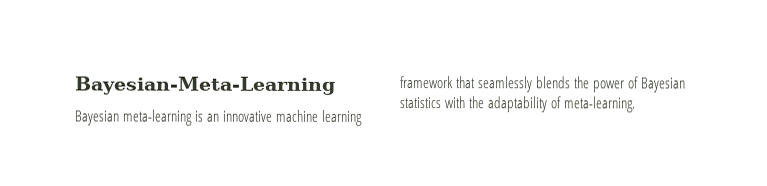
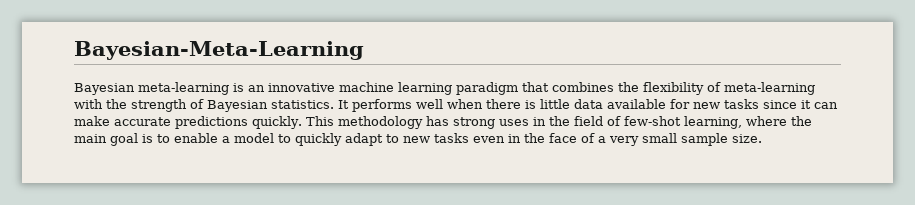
- Bayesian meta-learning is an innovative machine learning framework that seamlessly blends the power of Bayesian statistics with the adaptability of meta-learning.
+ Bayesian meta-learning is an innovative machine learning paradigm that combines the flexibility of meta-learning with the strength of Bayesian statistics. It performs well when there is little data available for new tasks since it can make accurate predictions quickly. This methodology has strong uses in the field of few-shot learning, where the main goal is to enable a model to quickly adapt to new tasks even in the face of a very small sample size.

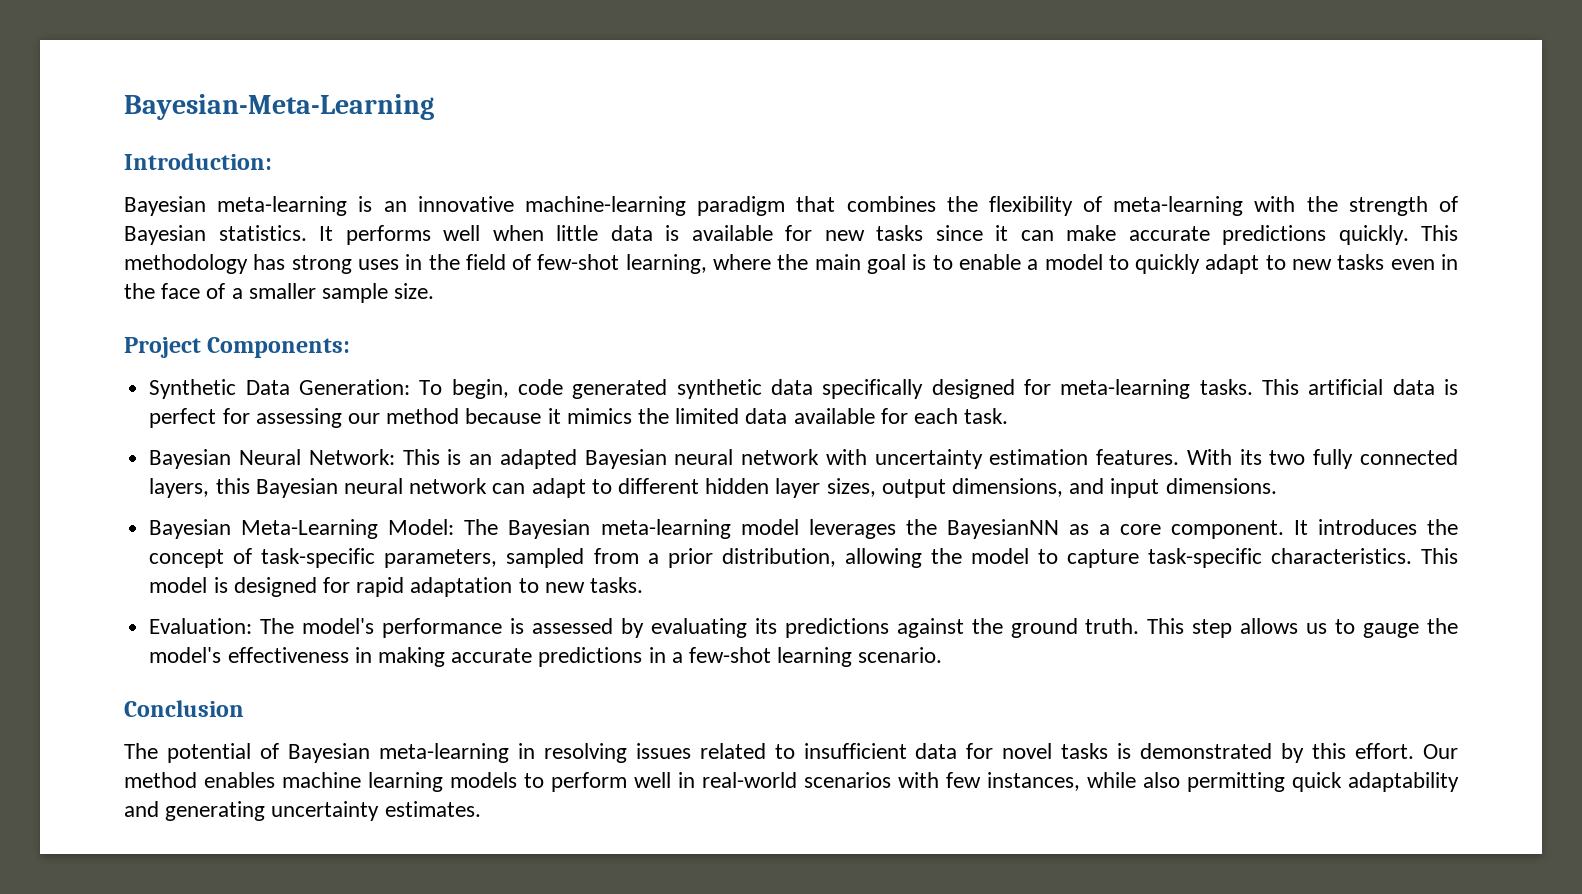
+ Introduction:
- Bayesian meta-learning is an innovative machine learning paradigm that combines the flexibility of meta-learning with the strength of Bayesian statistics.
+ Bayesian meta-learning is an innovative machine-learning paradigm that combines the flexibility of meta-learning with the strength of Bayesian statistics.
- It performs well when there is little data available for new tasks since it can make accurate predictions quickly.
+ It performs well when little data is available for new tasks since it can make accurate predictions quickly.
- This methodology has strong uses in the field of few-shot learning, where the main goal is to enable a model to quickly adapt to new tasks even in the face of a very small sample size.
+ This methodology has strong uses in the field of few-shot learning, where the main goal is to enable a model to quickly adapt to new tasks even in the face of a smaller sample size.
+ Project Components:
+ Synthetic Data Generation: To begin, code generated synthetic data specifically designed for meta-learning tasks. This artificial data is perfect for assessing our method because it mimics the limited data available for each task.
+ Bayesian Neural Network: This is an adapted Bayesian neural network with uncertainty estimation features. With its two fully connected layers, this Bayesian neural network can adapt to different hidden layer sizes, output dimensions, and input dimensions.
+ Bayesian Meta-Learning Model: The Bayesian meta-learning model leverages the BayesianNN as a core component. It introduces the concept of task-specific parameters, sampled from a prior distribution, allowing the model to capture task-specific characteristics. This model is designed for rapid adaptation to new tasks.
+ Evaluation: The model's performance is assessed by evaluating its predictions against the ground truth. This step allows us to gauge the model's effectiveness in making accurate predictions in a few-shot learning scenario.
+ Conclusion
+ The potential of Bayesian meta-learning in resolving issues related to insufficient data for novel tasks is demonstrated by this effort. Our method enables machine learning models to perform well in real-world scenarios with few instances, while also permitting quick adaptability and generating uncertainty estimates.

